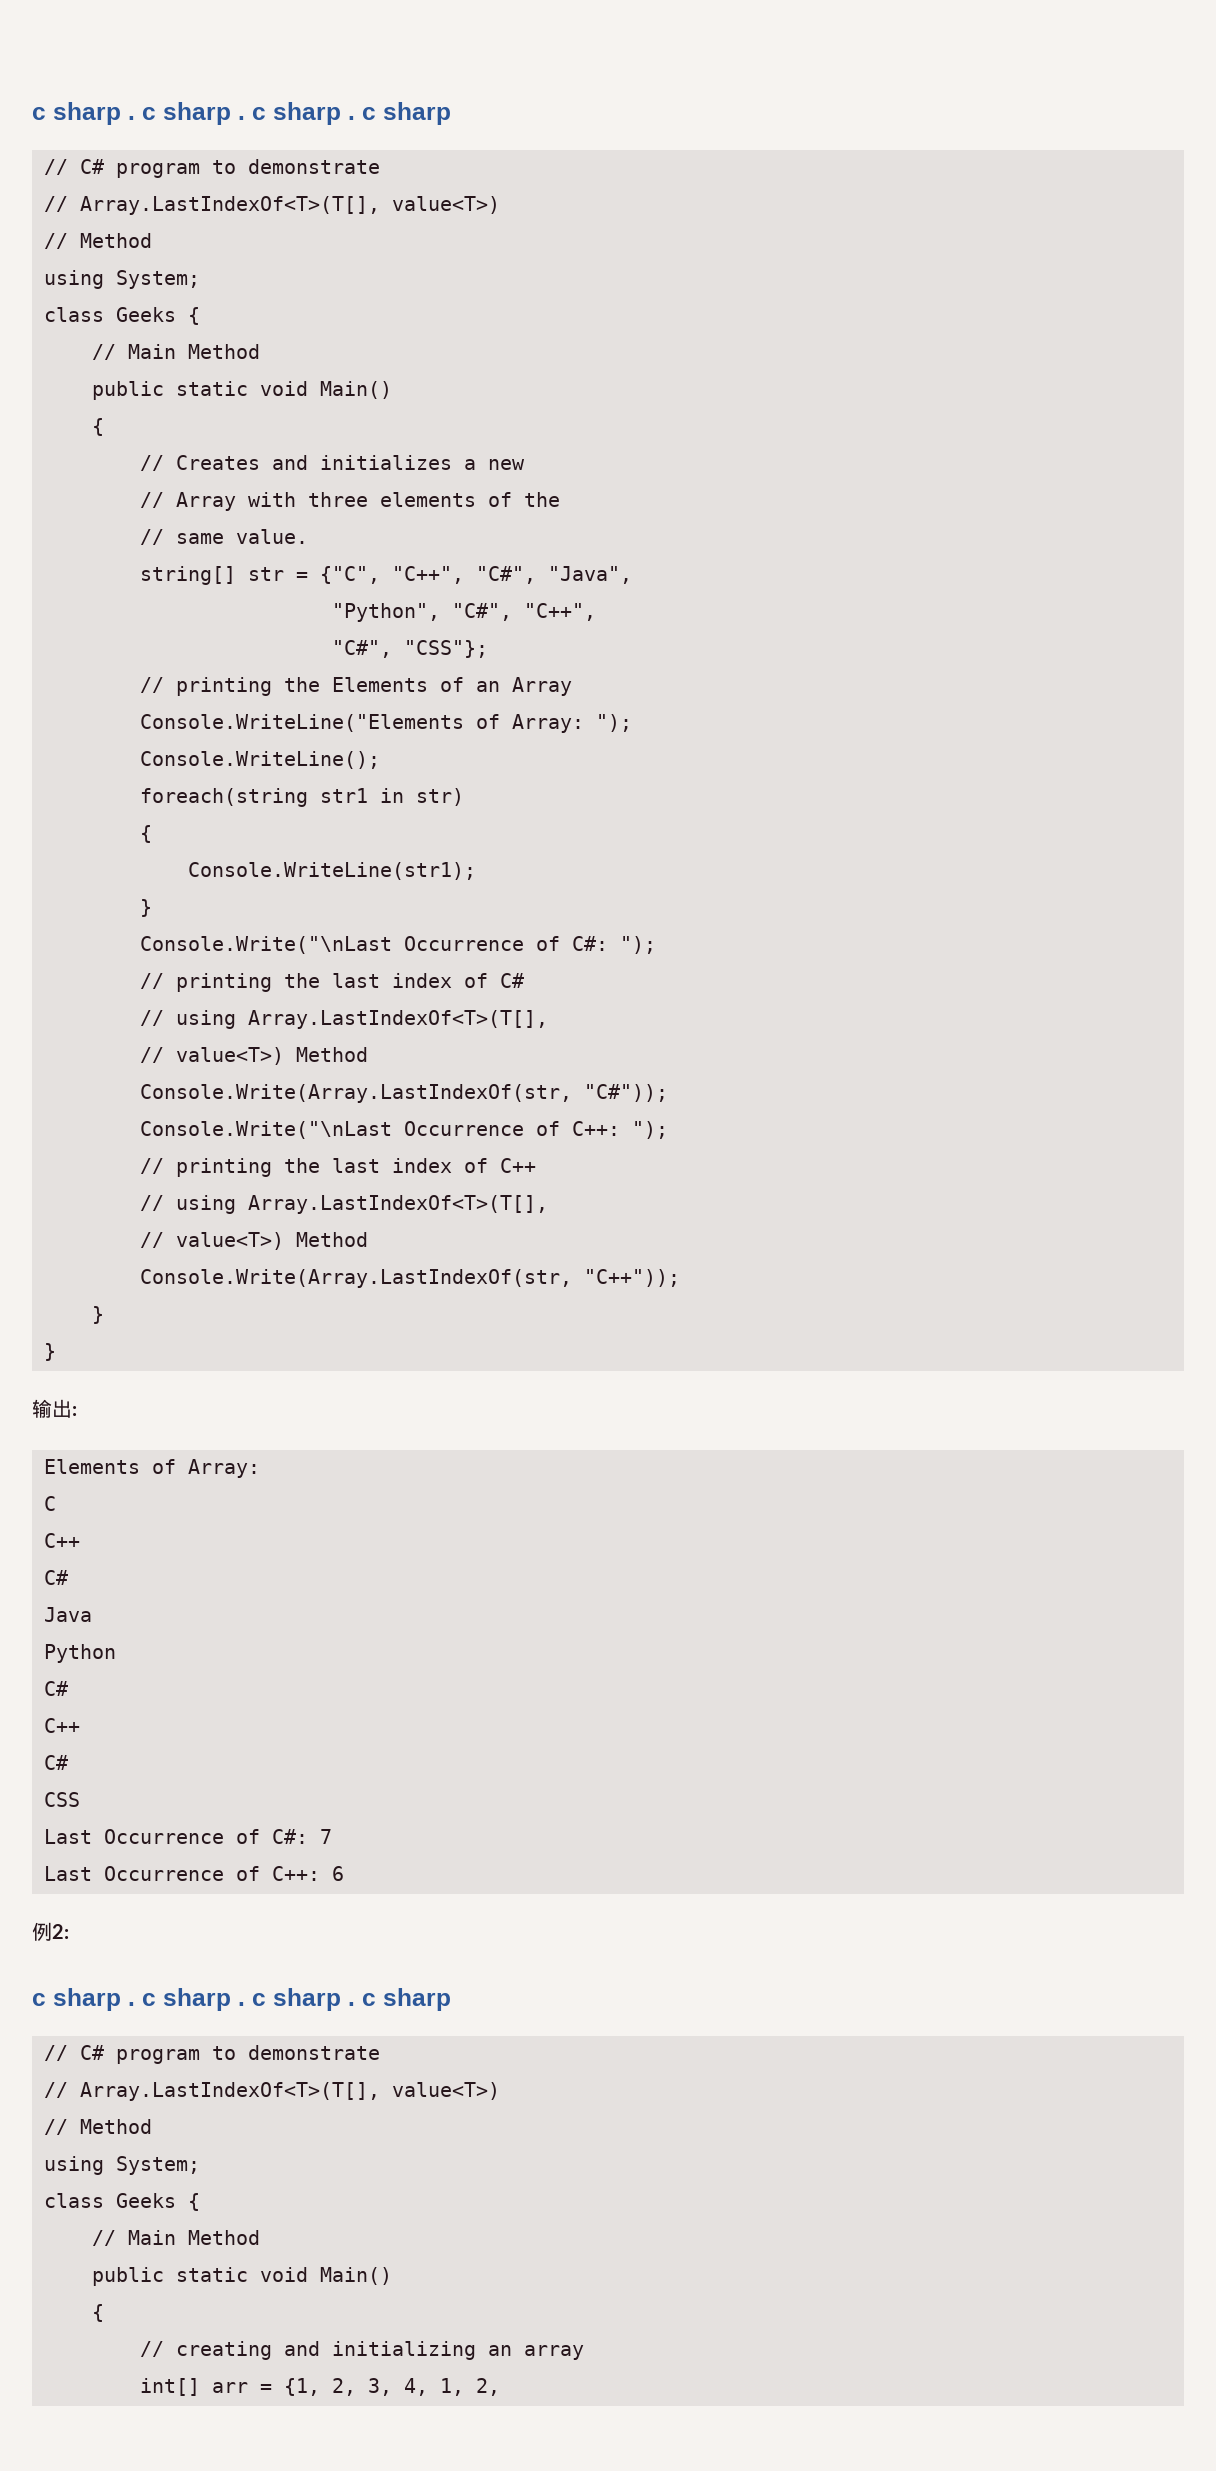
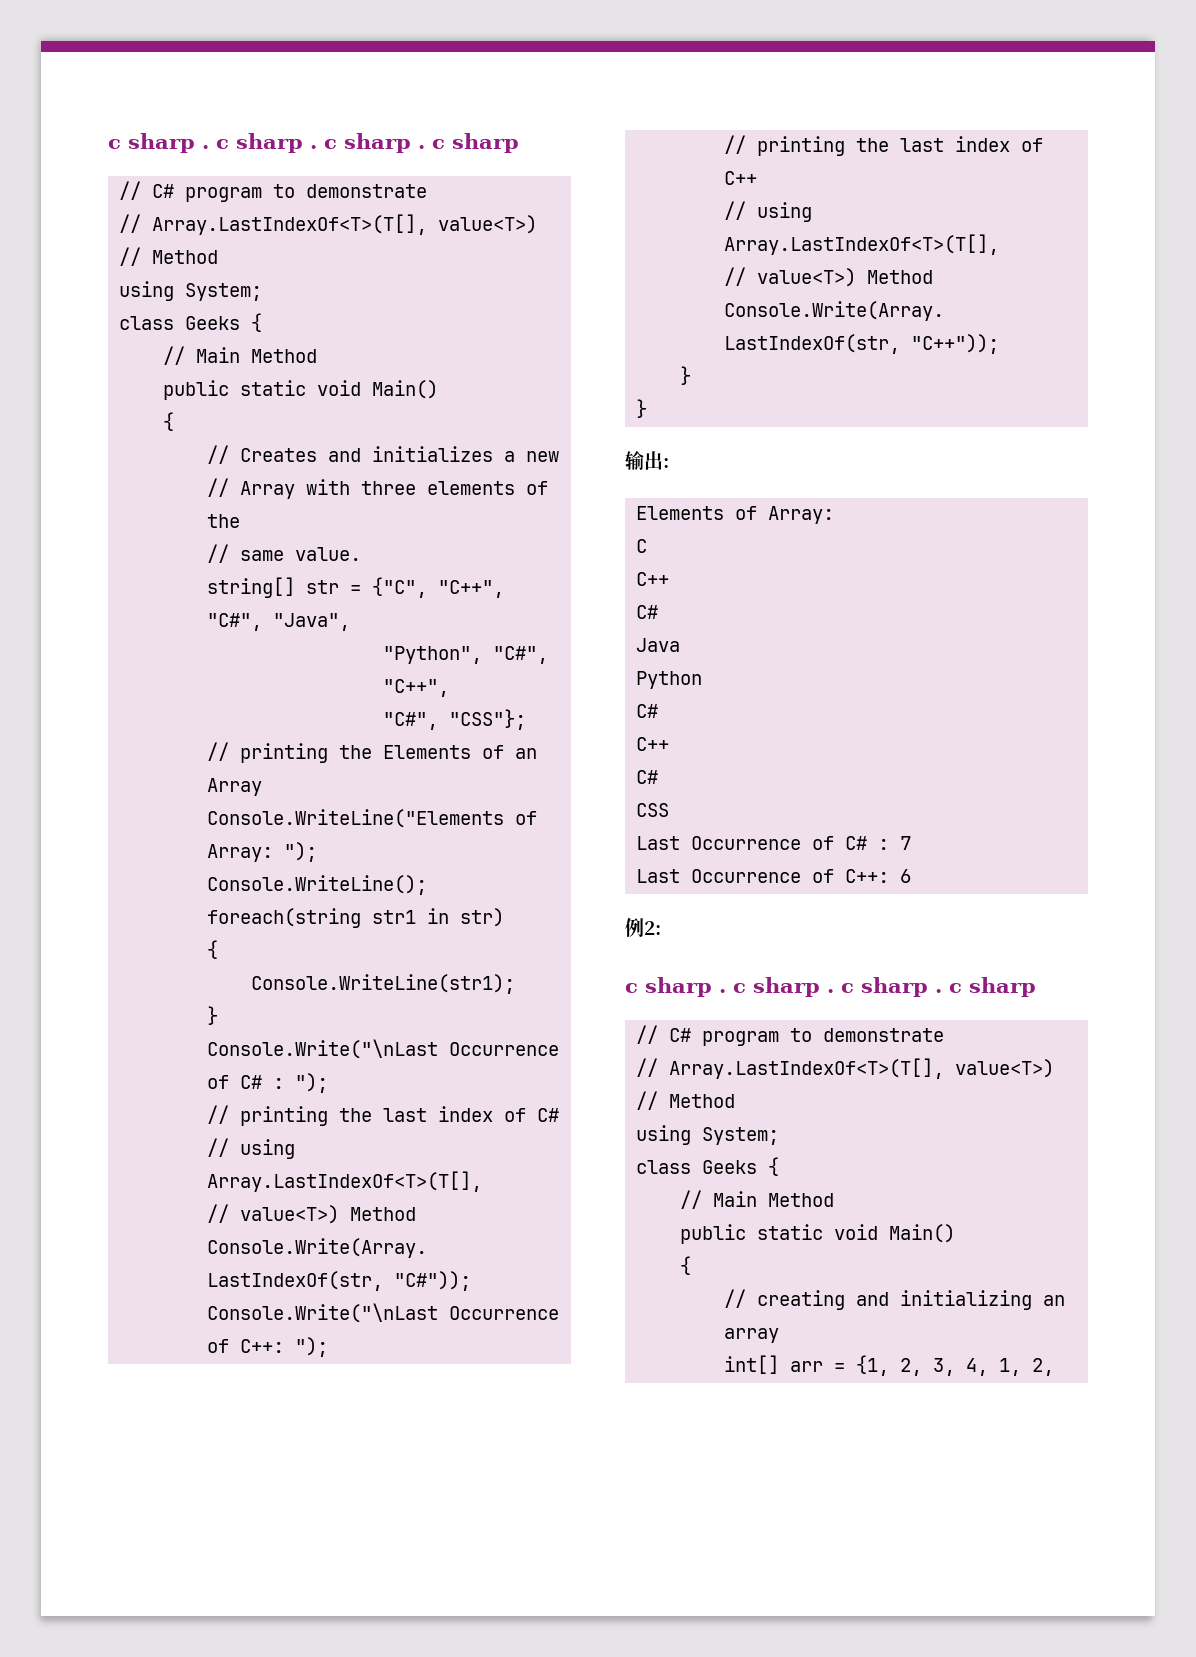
- Console.Write("\nLast Occurrence of C#: ");
+ Console.Write("\nLast Occurrence of C# : ");
- Last Occurrence of C#: 7
+ Last Occurrence of C# : 7

